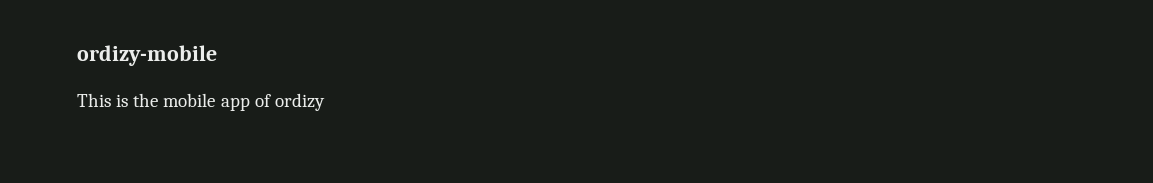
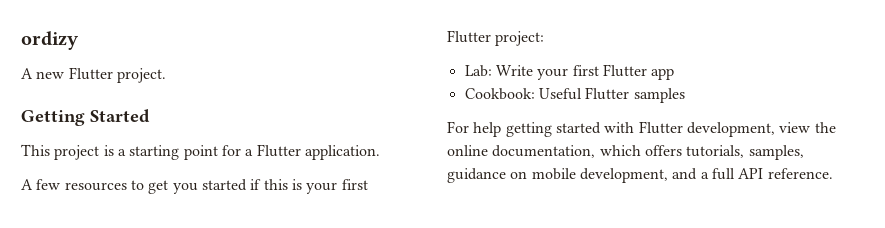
- ordizy-mobile
- This is the mobile app of ordizy
+ ordizy
+ A new Flutter project.
+ Getting Started
+ This project is a starting point for a Flutter application.
+ A few resources to get you started if this is your first Flutter project:
+ Lab: Write your first Flutter app
+ Cookbook: Useful Flutter samples
+ For help getting started with Flutter development, view the online documentation, which offers tutorials, samples, guidance on mobile development, and a full API reference.

